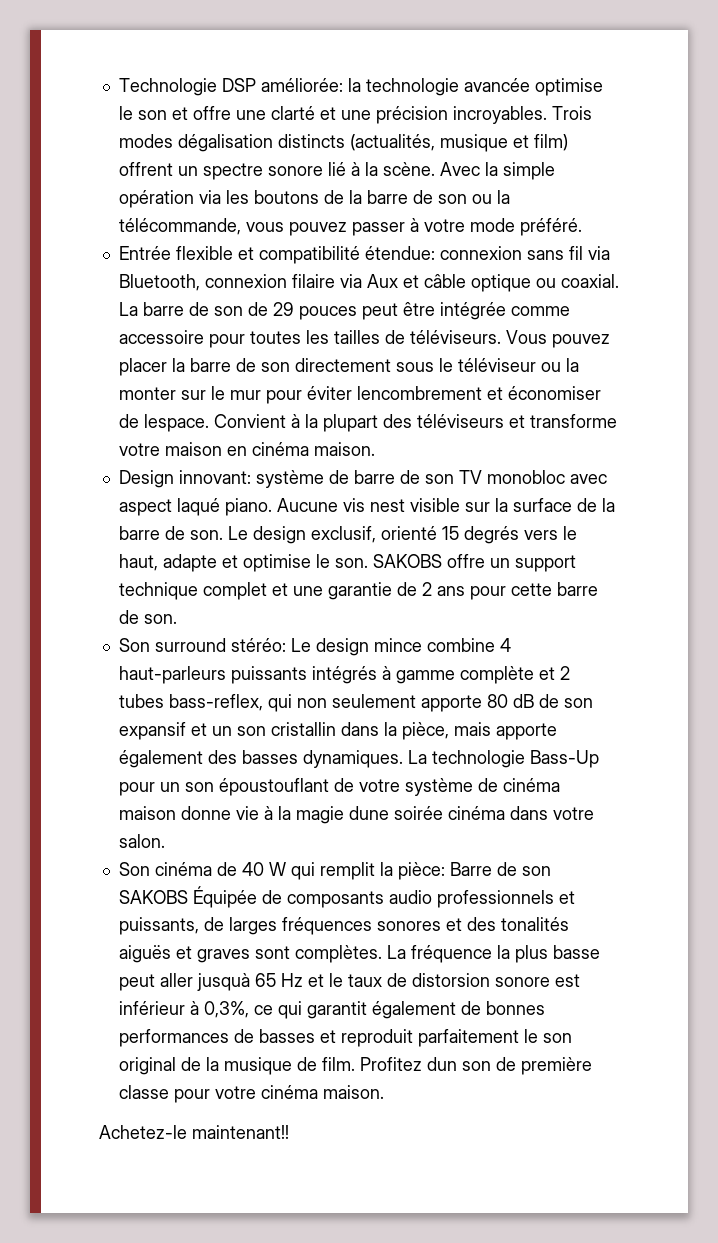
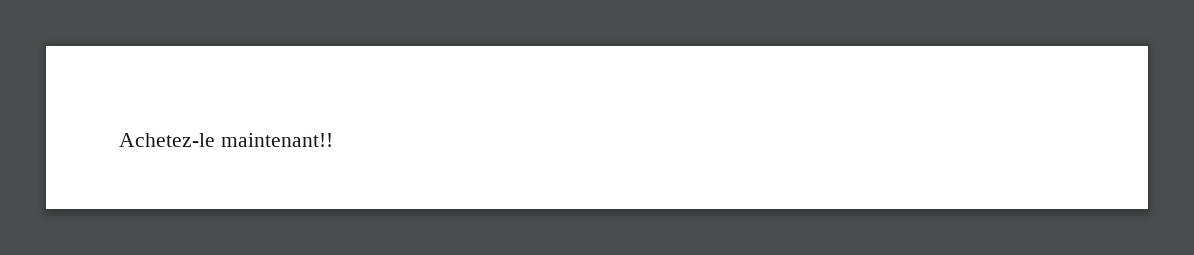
- Technologie DSP améliorée: la technologie avancée optimise le son et offre une clarté et une précision incroyables. Trois modes dégalisation distincts (actualités, musique et film) offrent un spectre sonore lié à la scène. Avec la simple opération via les boutons de la barre de son ou la télécommande, vous pouvez passer à votre mode préféré.
- Entrée flexible et compatibilité étendue: connexion sans fil via Bluetooth, connexion filaire via Aux et câble optique ou coaxial. La barre de son de 29 pouces peut être intégrée comme accessoire pour toutes les tailles de téléviseurs. Vous pouvez placer la barre de son directement sous le téléviseur ou la monter sur le mur pour éviter lencombrement et économiser de lespace. Convient à la plupart des téléviseurs et transforme votre maison en cinéma maison.
- Design innovant: système de barre de son TV monobloc avec aspect laqué piano. Aucune vis nest visible sur la surface de la barre de son. Le design exclusif, orienté 15 degrés vers le haut, adapte et optimise le son. SAKOBS offre un support technique complet et une garantie de 2 ans pour cette barre de son.
- Son surround stéréo: Le design mince combine 4 haut-parleurs puissants intégrés à gamme complète et 2 tubes bass-reflex, qui non seulement apporte 80 dB de son expansif et un son cristallin dans la pièce, mais apporte également des basses dynamiques. La technologie Bass-Up pour un son époustouflant de votre système de cinéma maison donne vie à la magie dune soirée cinéma dans votre salon.
- Son cinéma de 40 W qui remplit la pièce: Barre de son SAKOBS Équipée de composants audio professionnels et puissants, de larges fréquences sonores et des tonalités aiguës et graves sont complètes. La fréquence la plus basse peut aller jusquà 65 Hz et le taux de distorsion sonore est inférieur à 0,3%, ce qui garantit également de bonnes performances de basses et reproduit parfaitement le son original de la musique de film. Profitez dun son de première classe pour votre cinéma maison.

